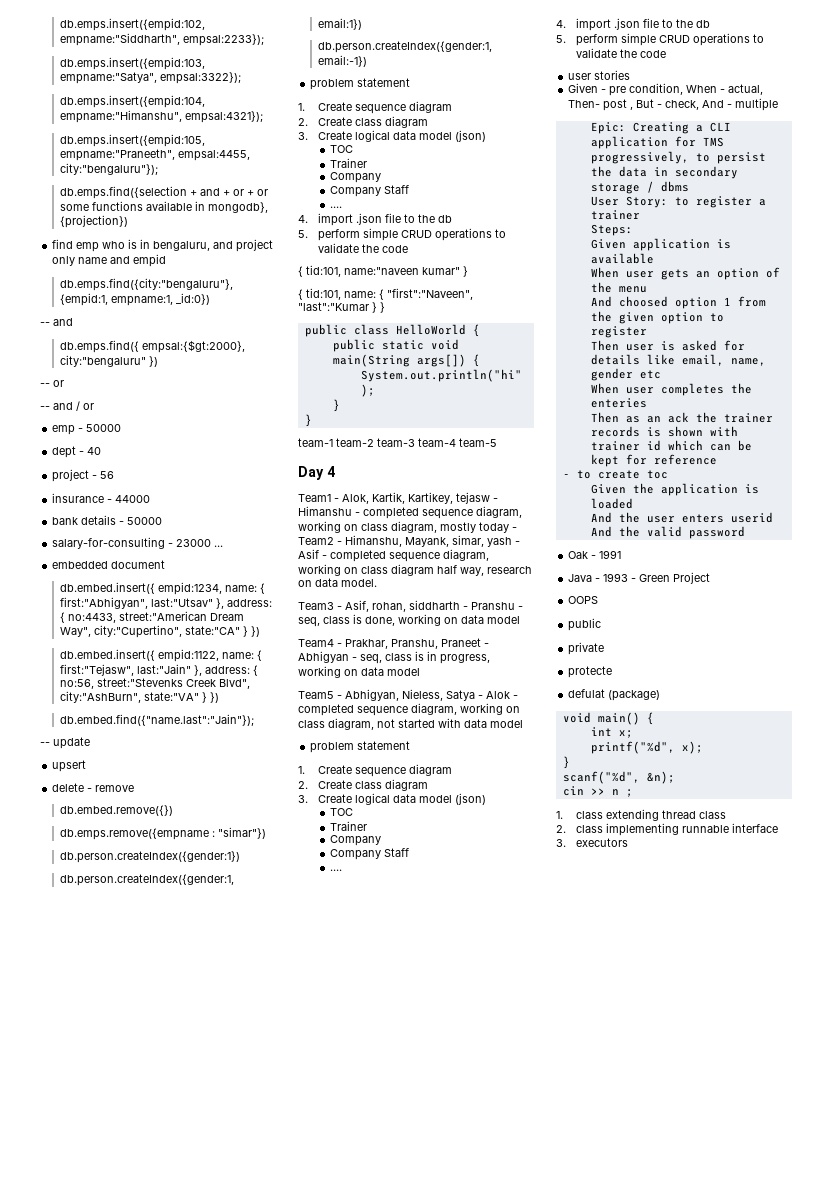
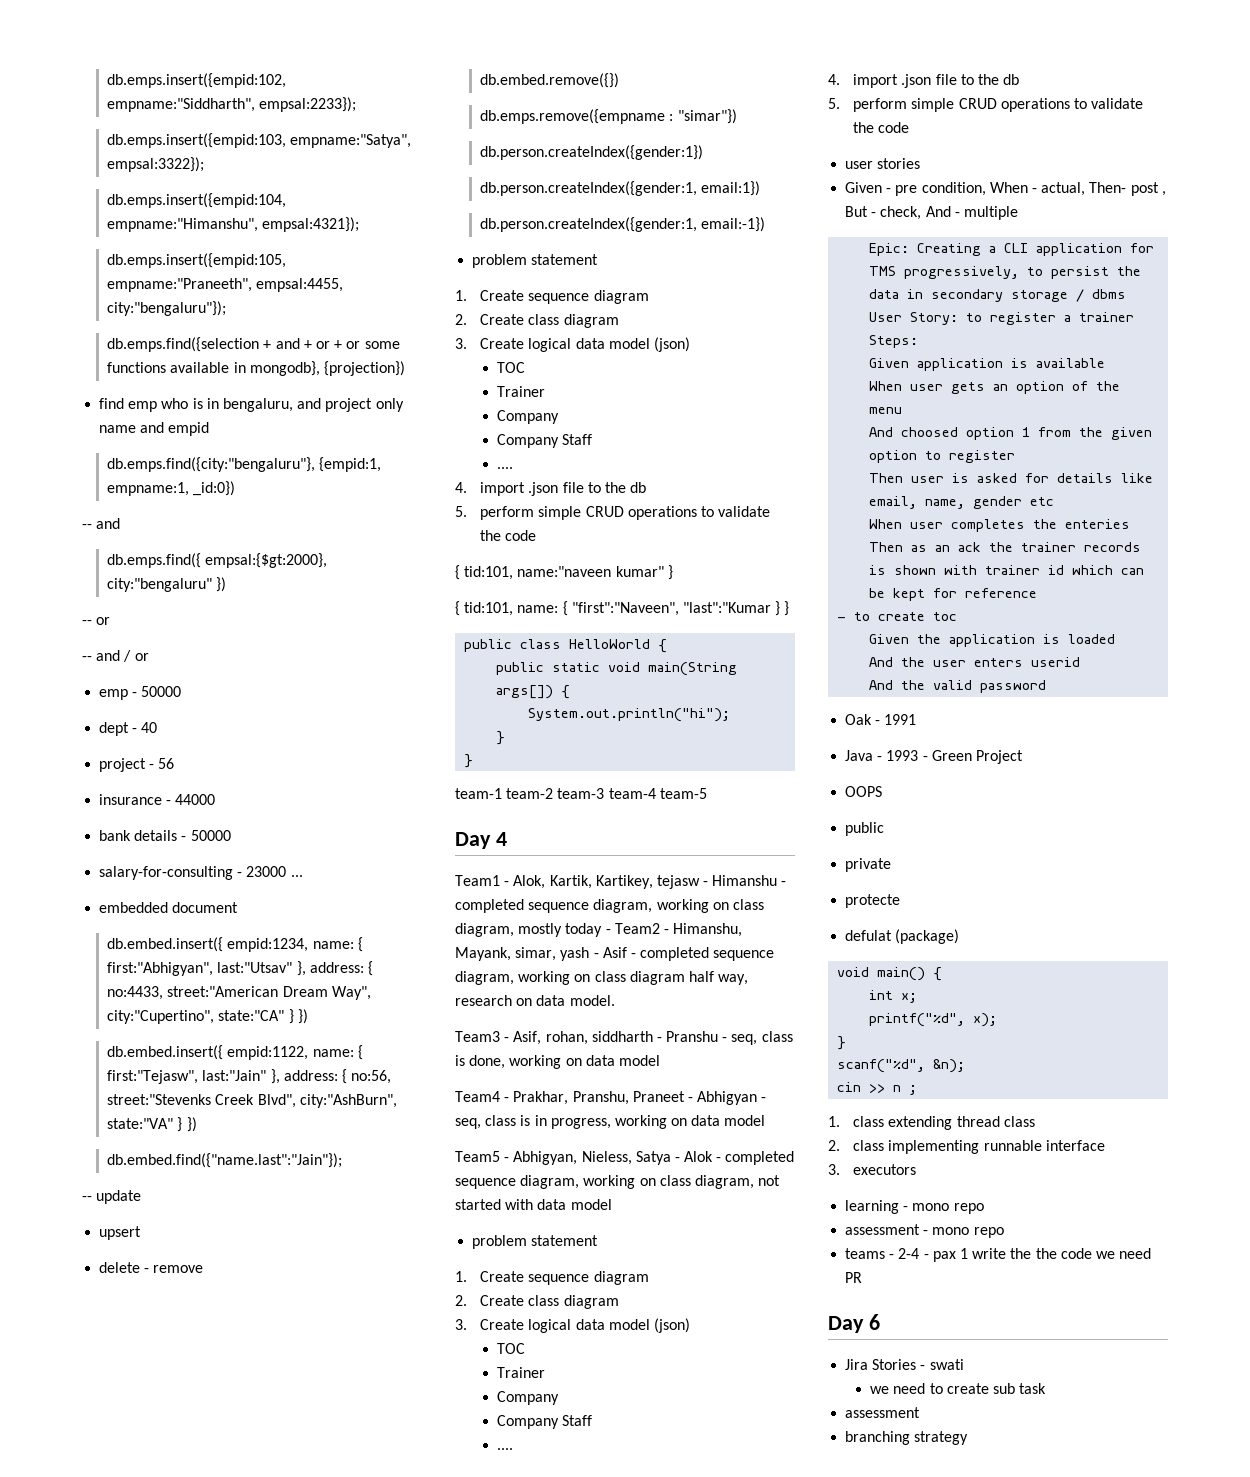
+ learning - mono repo
+ assessment - mono repo
+ teams - 2-4 - pax 1 write the the code we need PR
+ Day 6
+ Jira Stories - swati
+ we need to create sub task
+ assessment
+ branching strategy

